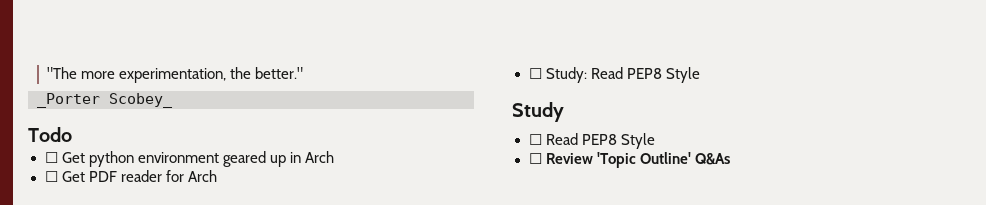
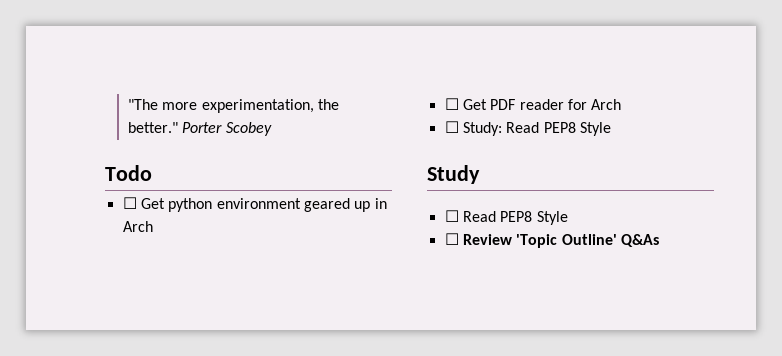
- "The more experimentation, the better."
- _Porter Scobey_
+ "The more experimentation, the better." Porter Scobey

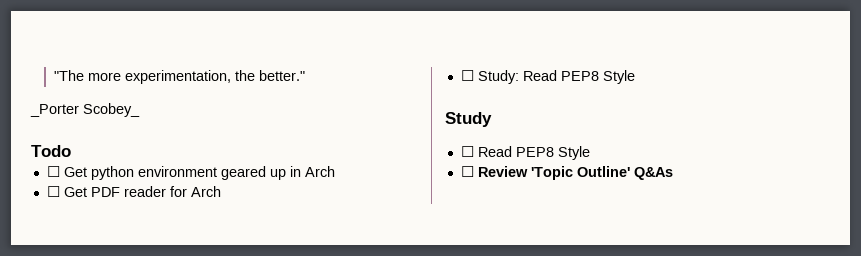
- "The more experimentation, the better." Porter Scobey
+ "The more experimentation, the better."
+ _Porter Scobey_

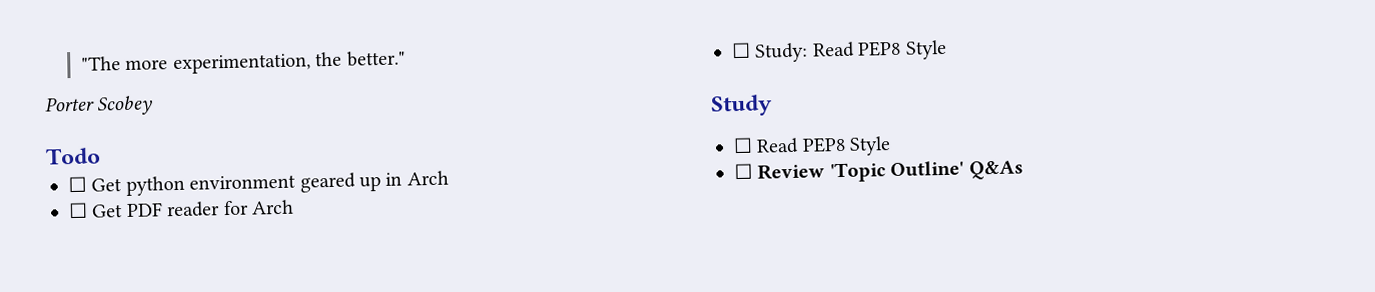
- _Porter Scobey_
+ Porter Scobey

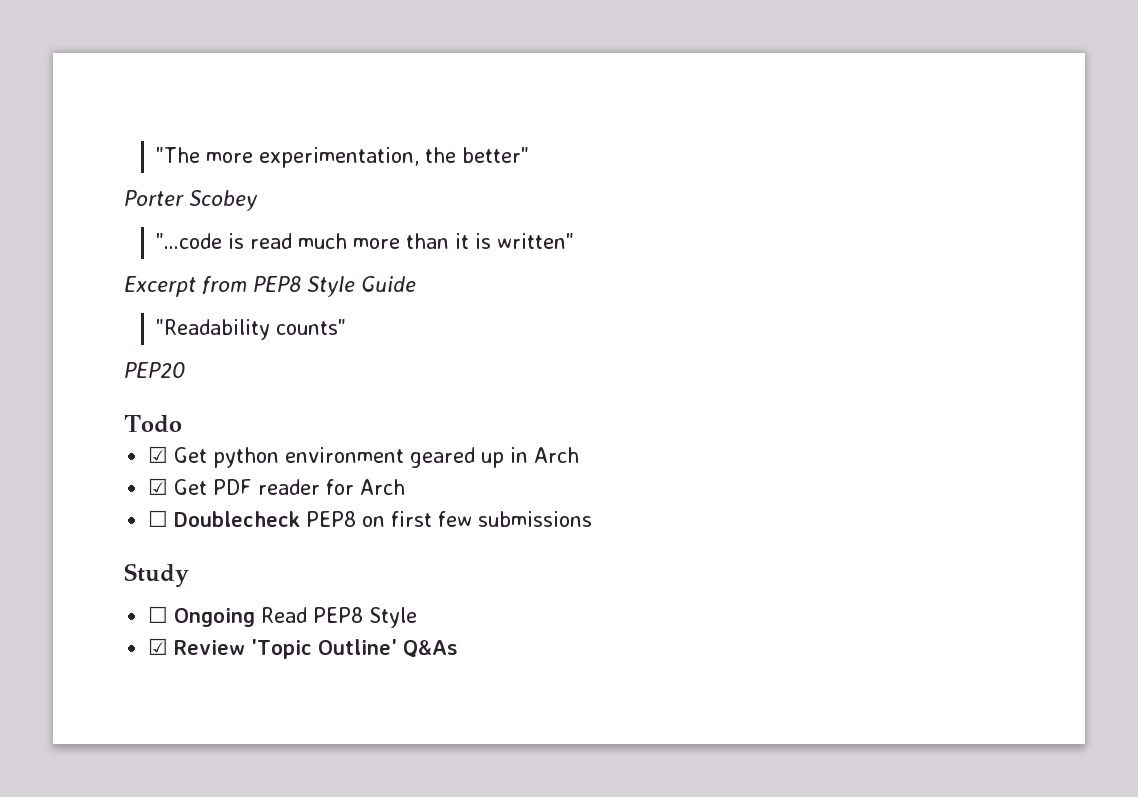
- "The more experimentation, the better."
+ "The more experimentation, the better"
+ "...code is read much more than it is written"
+ Excerpt from PEP8 Style Guide
+ "Readability counts"
+ PEP20
- ☐ Get python environment geared up in Arch
+ ☑ Get python environment geared up in Arch
- ☐ Get PDF reader for Arch
+ ☑ Get PDF reader for Arch
- ☐ Study: Read PEP8 Style
+ ☐ Doublecheck PEP8 on first few submissions
  Study
- ☐ Read PEP8 Style
- ☐ Review 'Topic Outline' Q&As
+ ☐ Ongoing Read PEP8 Style
+ ☑ Review 'Topic Outline' Q&As

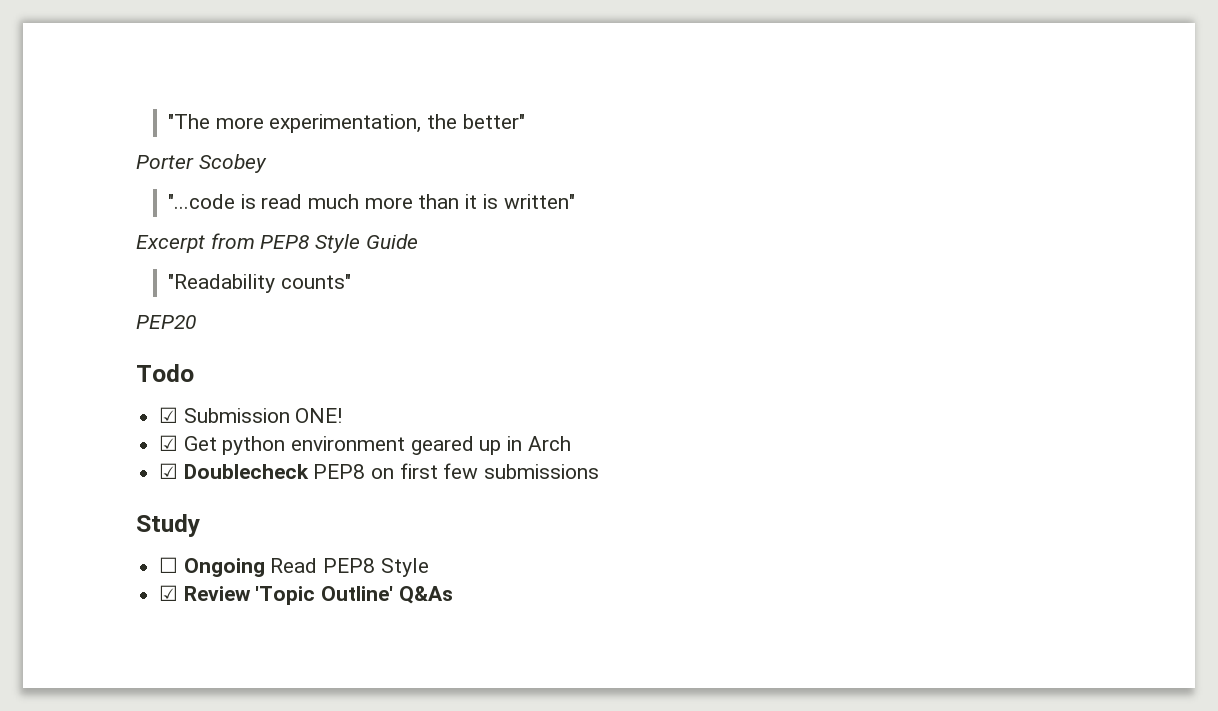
+ ☑ Submission ONE!
- ☑ Get PDF reader for Arch
- ☐ Doublecheck PEP8 on first few submissions
+ ☑ Doublecheck PEP8 on first few submissions

